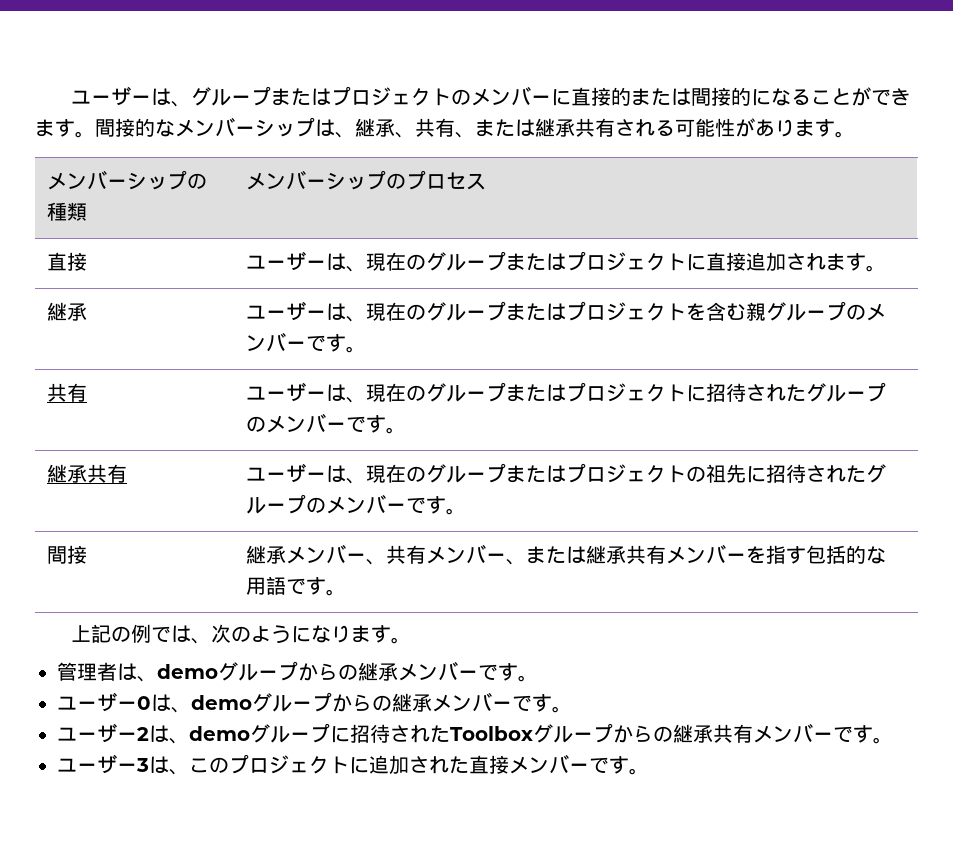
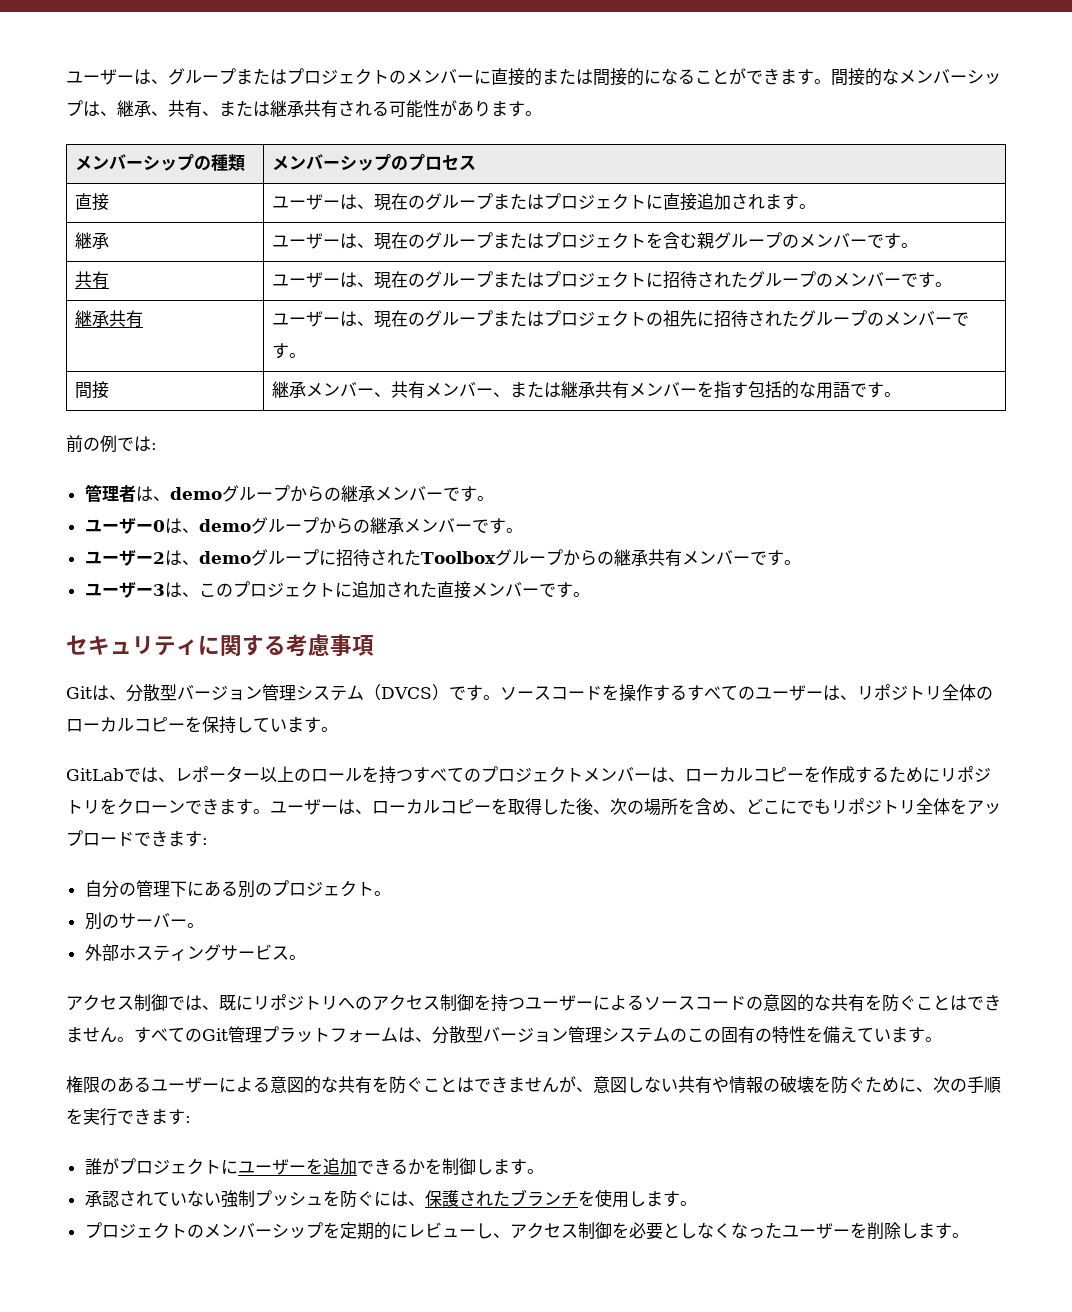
- 上記の例では、次のようになります。
+ 前の例では:
+ セキュリティに関する考慮事項
+ Gitは、分散型バージョン管理システム（DVCS）です。ソースコードを操作するすべてのユーザーは、リポジトリ全体のローカルコピーを保持しています。
+ GitLabでは、レポーター以上のロールを持つすべてのプロジェクトメンバーは、ローカルコピーを作成するためにリポジトリをクローンできます。ユーザーは、ローカルコピーを取得した後、次の場所を含め、どこにでもリポジトリ全体をアップロードできます:
+ 自分の管理下にある別のプロジェクト。
+ 別のサーバー。
+ 外部ホスティングサービス。
+ アクセス制御では、既にリポジトリへのアクセス制御を持つユーザーによるソースコードの意図的な共有を防ぐことはできません。すべてのGit管理プラットフォームは、分散型バージョン管理システムのこの固有の特性を備えています。
+ 権限のあるユーザーによる意図的な共有を防ぐことはできませんが、意図しない共有や情報の破壊を防ぐために、次の手順を実行できます:
+ 誰がプロジェクトにユーザーを追加できるかを制御します。
+ 承認されていない強制プッシュを防ぐには、保護されたブランチを使用します。
+ プロジェクトのメンバーシップを定期的にレビューし、アクセス制御を必要としなくなったユーザーを削除します。

